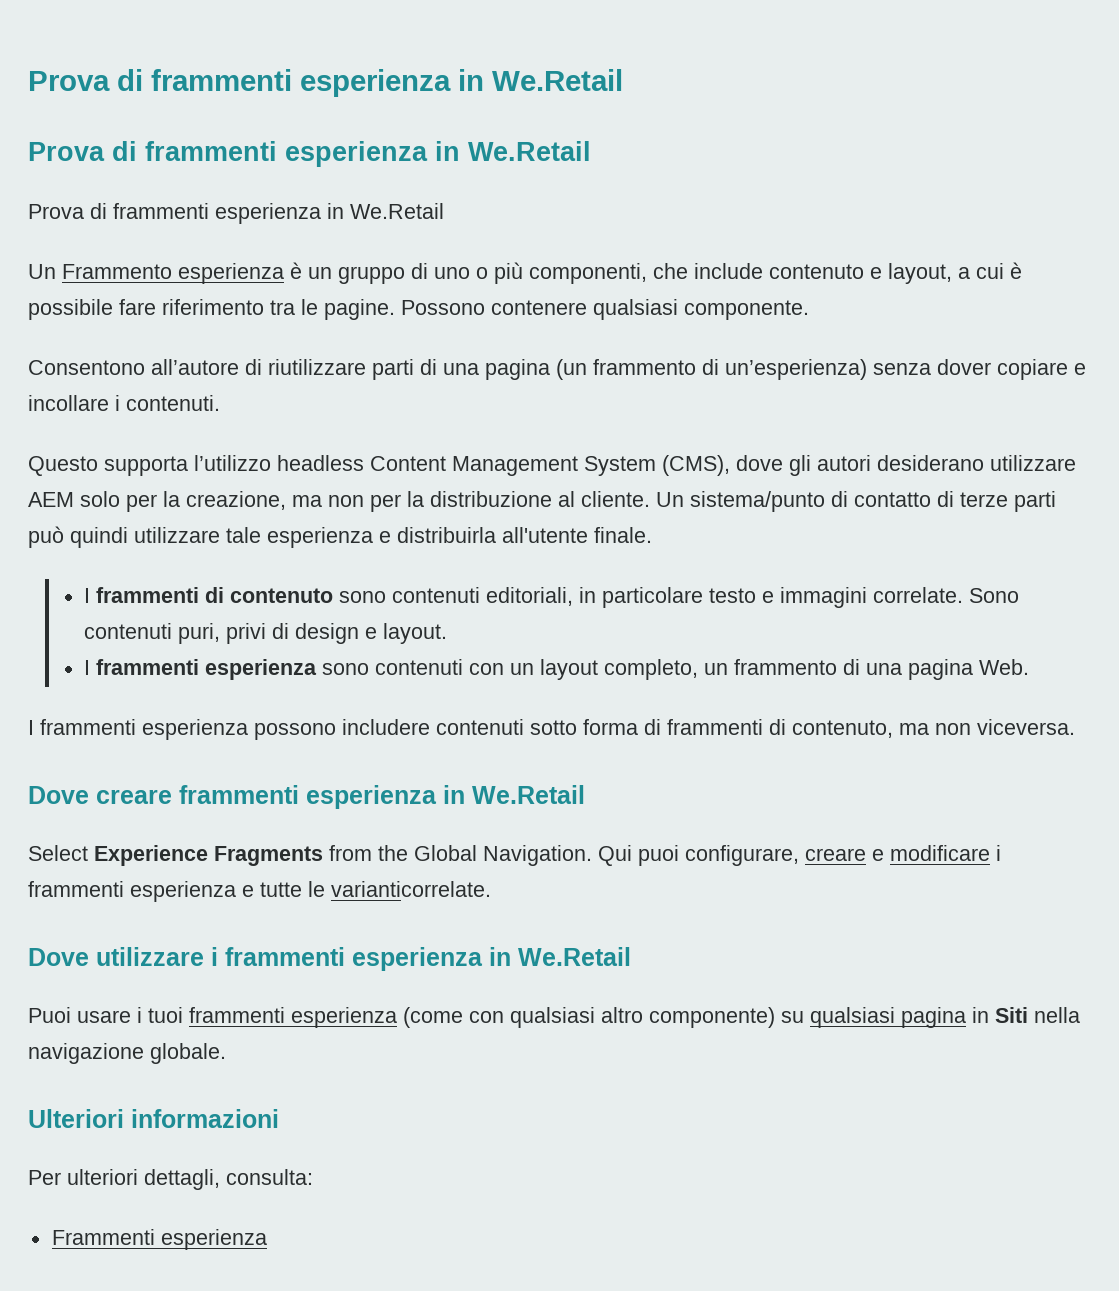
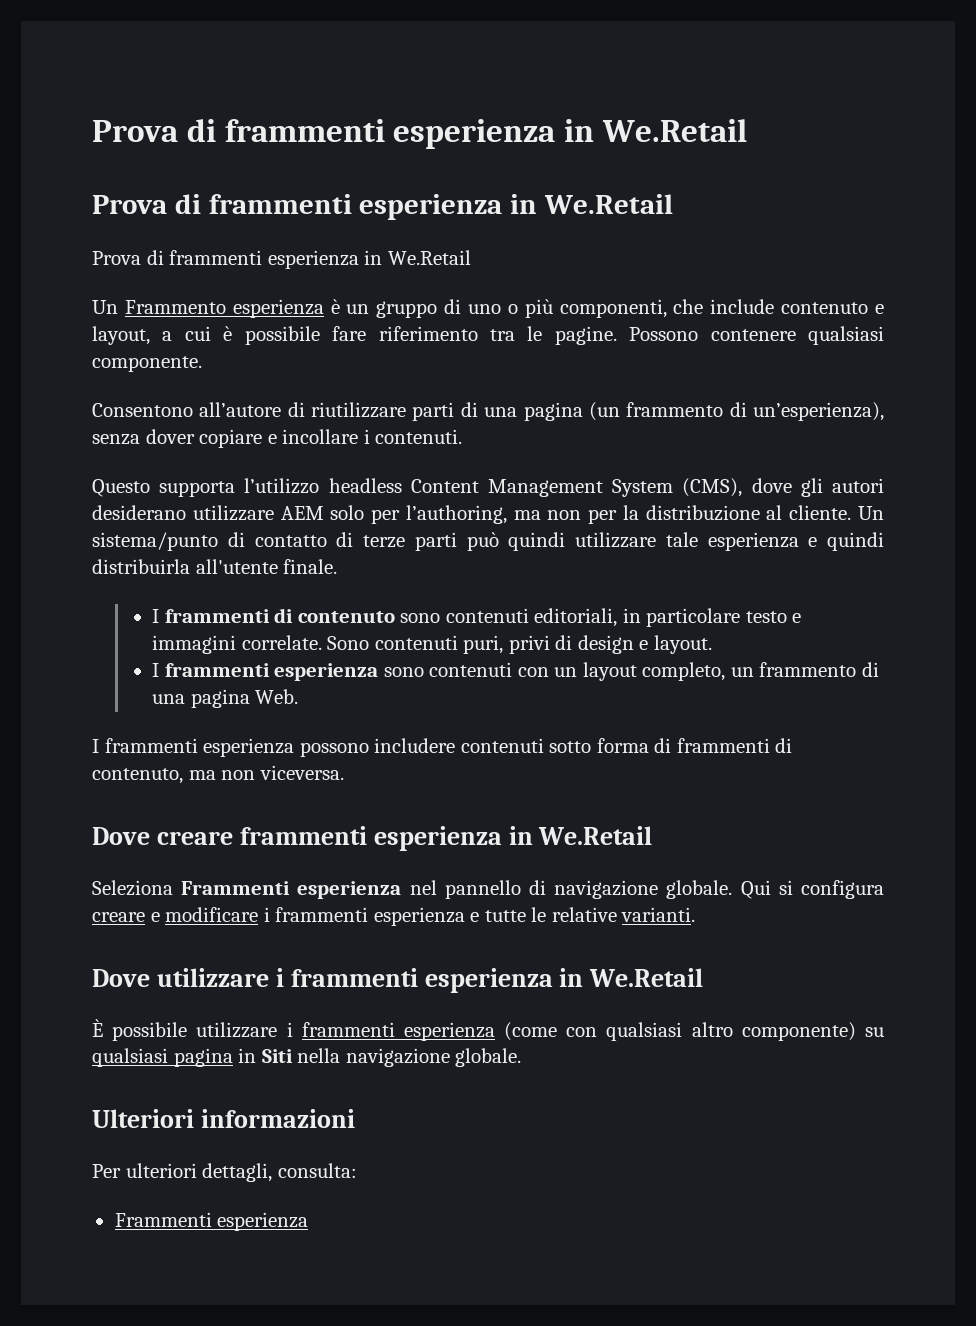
- Consentono all’autore di riutilizzare parti di una pagina (un frammento di un’esperienza) senza dover copiare e incollare i contenuti.
+ Consentono all’autore di riutilizzare parti di una pagina (un frammento di un’esperienza), senza dover copiare e incollare i contenuti.
- Questo supporta l’utilizzo headless Content Management System (CMS), dove gli autori desiderano utilizzare AEM solo per la creazione, ma non per la distribuzione al cliente.
+ Questo supporta l’utilizzo headless Content Management System (CMS), dove gli autori desiderano utilizzare AEM solo per l’authoring, ma non per la distribuzione al cliente.
- Un sistema/punto di contatto di terze parti può quindi utilizzare tale esperienza e distribuirla all'utente finale.
+ Un sistema/punto di contatto di terze parti può quindi utilizzare tale esperienza e quindi distribuirla all'utente finale.
- Select Experience Fragments from the Global Navigation. Qui puoi configurare, creare e modificare i frammenti esperienza e tutte le varianticorrelate.
+ Seleziona Frammenti esperienza nel pannello di navigazione globale. Qui si configura creare e modificare i frammenti esperienza e tutte le relative varianti.
- Puoi usare i tuoi frammenti esperienza (come con qualsiasi altro componente) su qualsiasi pagina in Siti nella navigazione globale.
+ È possibile utilizzare i frammenti esperienza (come con qualsiasi altro componente) su qualsiasi pagina in Siti nella navigazione globale.

